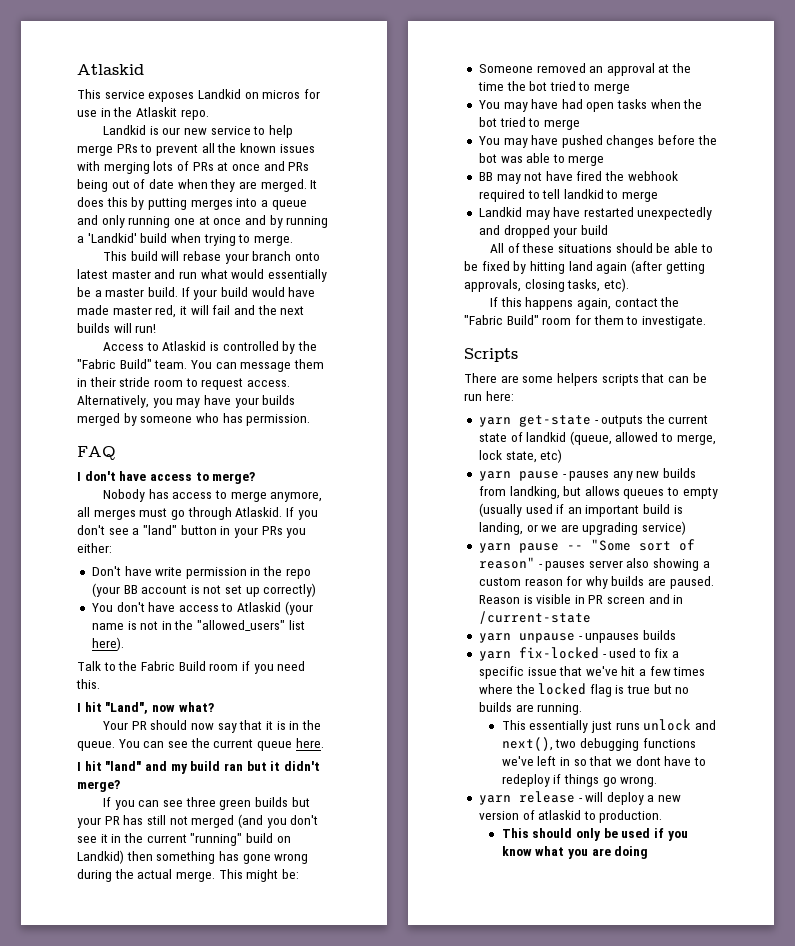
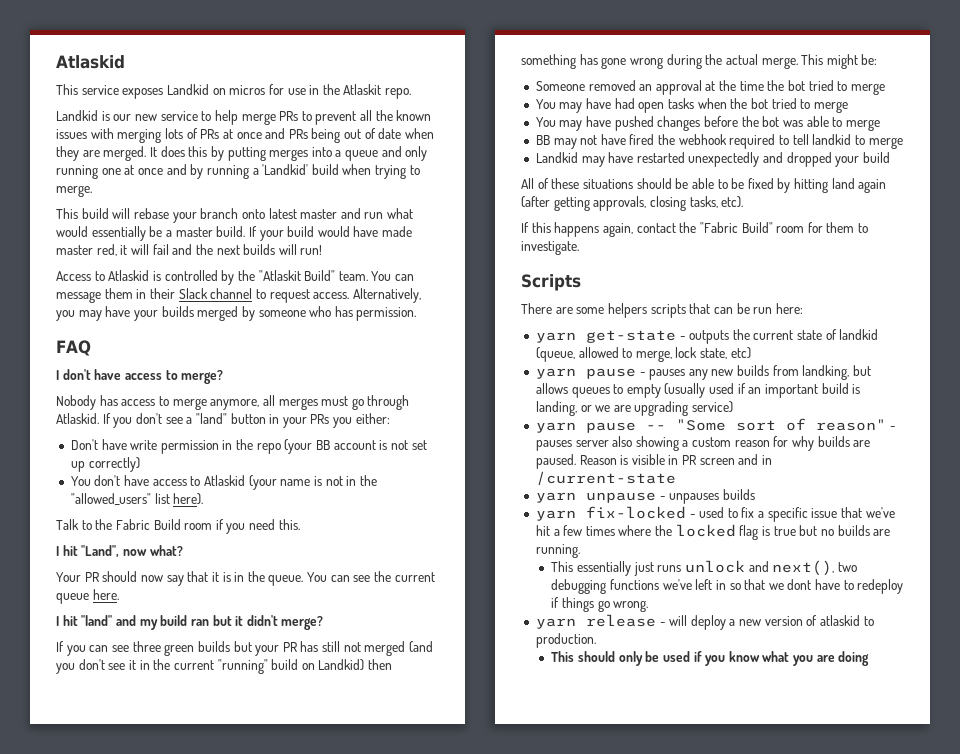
- Access to Atlaskid is controlled by the "Fabric Build" team.
+ Access to Atlaskid is controlled by the "Atlaskit Build" team.
- You can message them in their stride room to request access.
+ You can message them in their Slack channel to request access.

